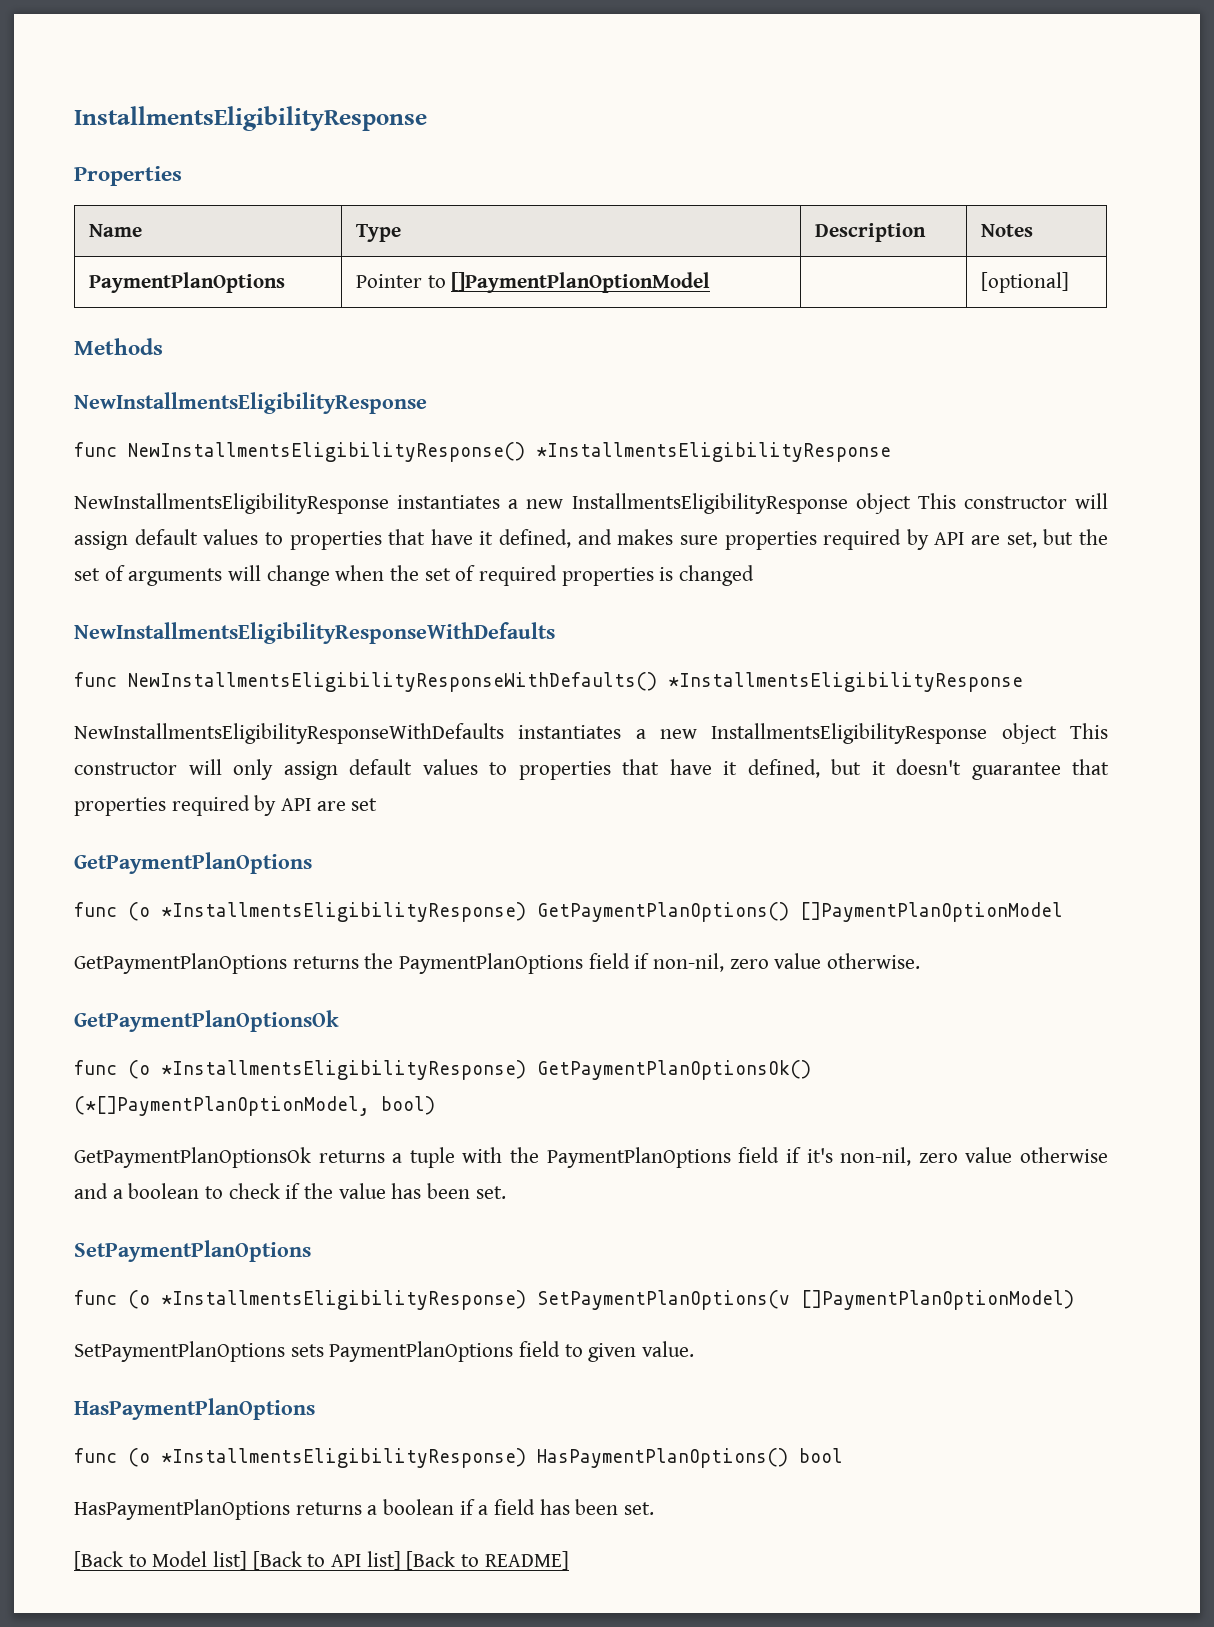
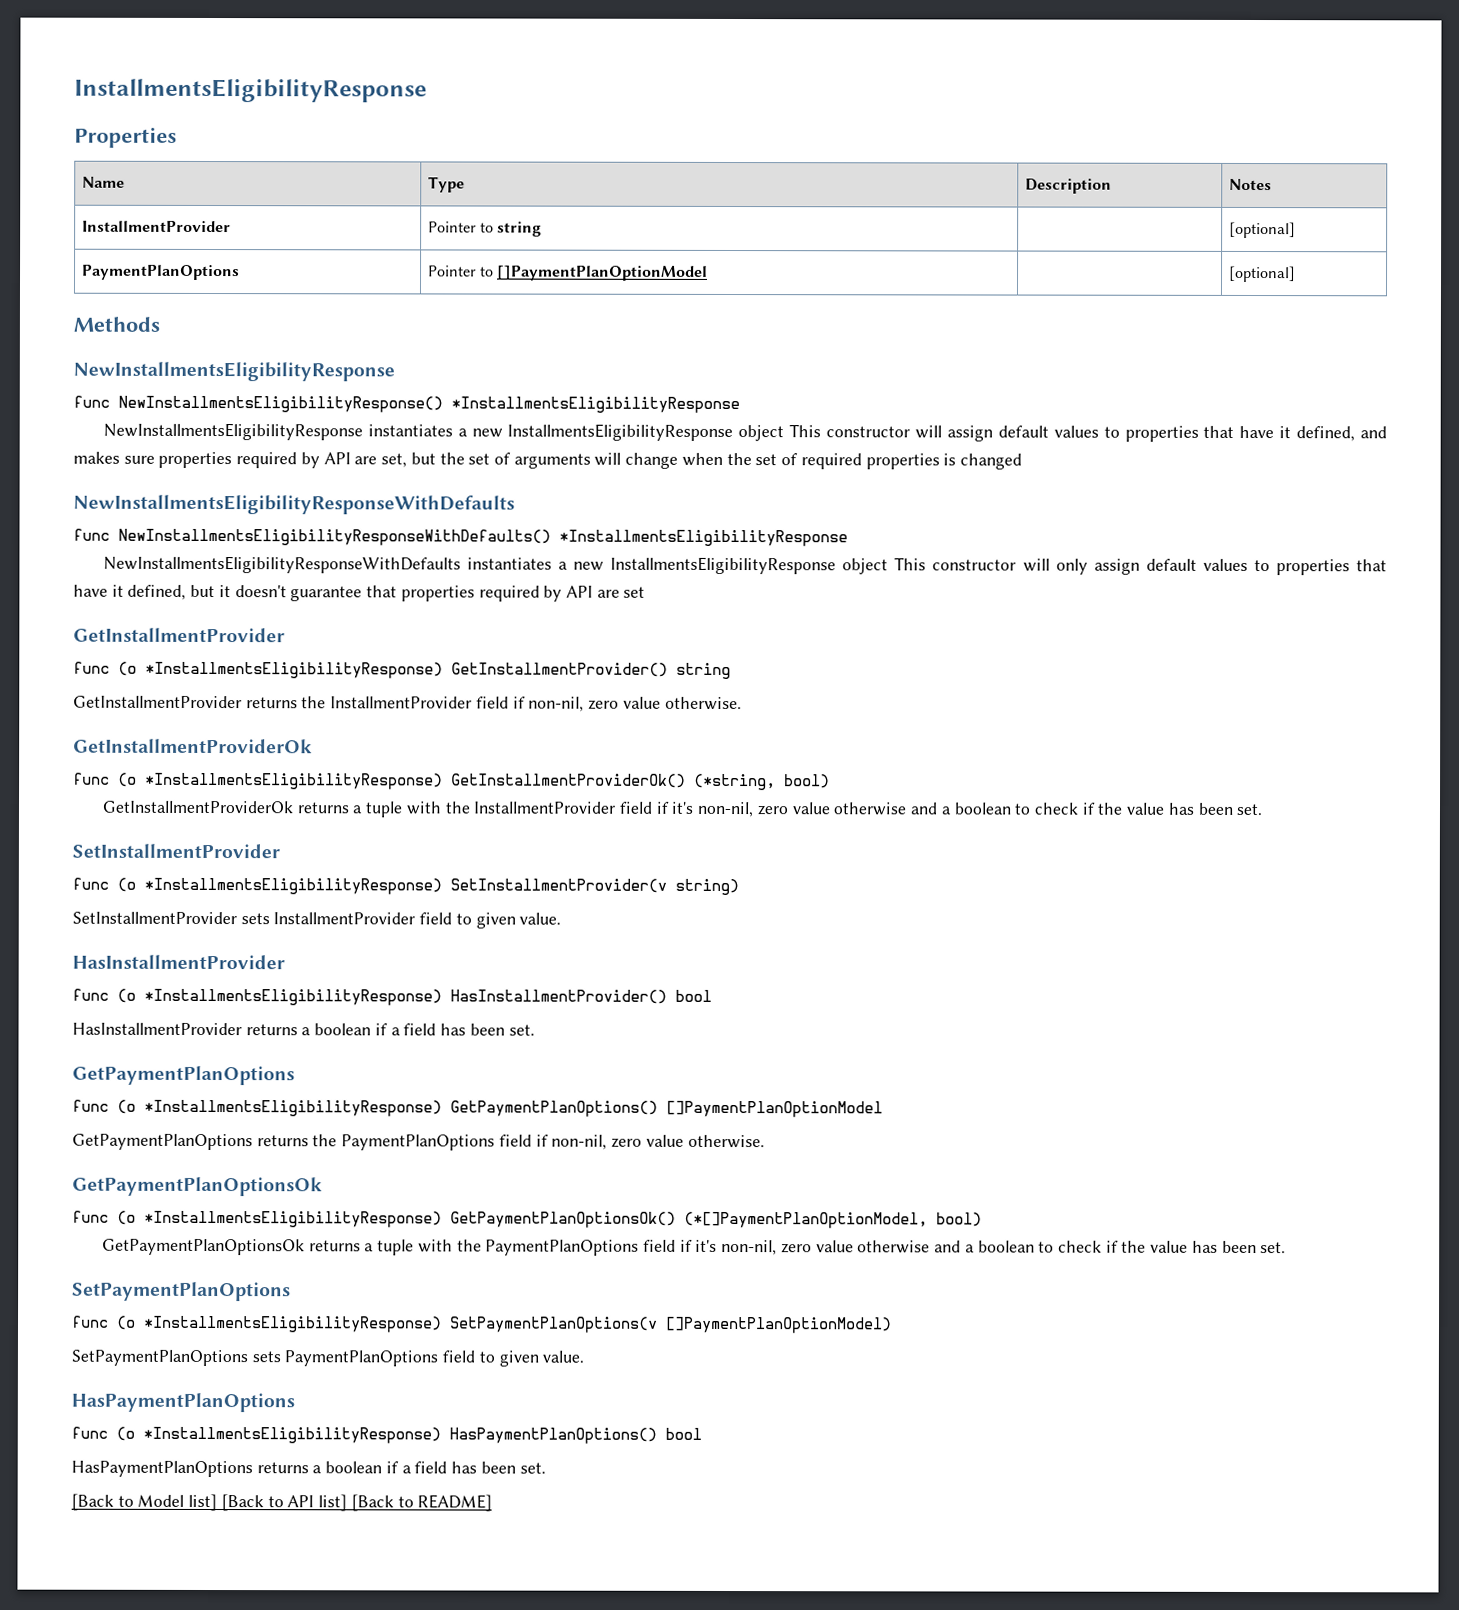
+ InstallmentProvider | Pointer to string | | [optional]
  NewInstallmentsEligibilityResponseWithDefaults instantiates a new InstallmentsEligibilityResponse object This constructor will only assign default values to properties that have it defined, but it doesn't guarantee that properties required by API are set
+ GetInstallmentProvider
+ func (o *InstallmentsEligibilityResponse) GetInstallmentProvider() string
+ GetInstallmentProvider returns the InstallmentProvider field if non-nil, zero value otherwise.
+ GetInstallmentProviderOk
+ func (o *InstallmentsEligibilityResponse) GetInstallmentProviderOk() (*string, bool)
+ GetInstallmentProviderOk returns a tuple with the InstallmentProvider field if it's non-nil, zero value otherwise and a boolean to check if the value has been set.
+ SetInstallmentProvider
+ func (o *InstallmentsEligibilityResponse) SetInstallmentProvider(v string)
+ SetInstallmentProvider sets InstallmentProvider field to given value.
+ HasInstallmentProvider
+ func (o *InstallmentsEligibilityResponse) HasInstallmentProvider() bool
+ HasInstallmentProvider returns a boolean if a field has been set.

